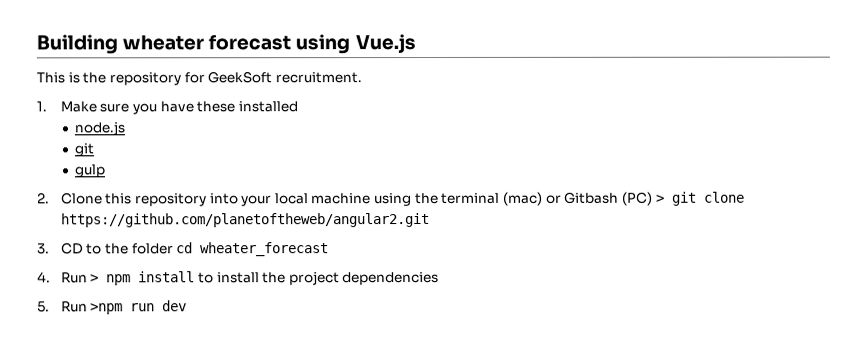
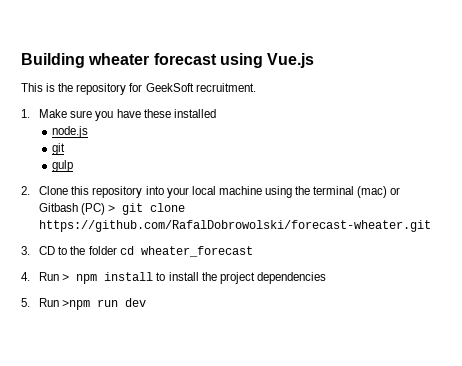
- 2. Clone this repository into your local machine using the terminal (mac) or Gitbash (PC) > git clone https://github.com/planetoftheweb/angular2.git
+ 2. Clone this repository into your local machine using the terminal (mac) or Gitbash (PC) > git clone https://github.com/RafalDobrowolski/forecast-wheater.git

